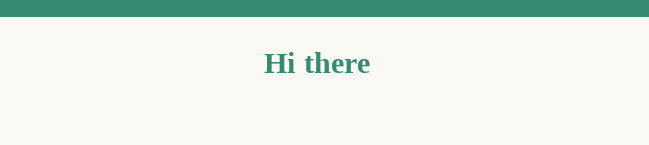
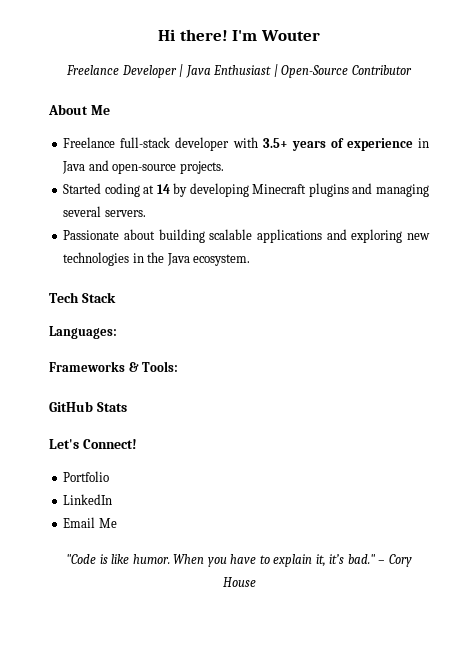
- Hi there
+ Hi there! I'm Wouter
+ Freelance Developer | Java Enthusiast | Open-Source Contributor
+ About Me
+ Freelance full-stack developer with 3.5+ years of experience in Java and open-source projects.
+ Started coding at 14 by developing Minecraft plugins and managing several servers.
+ Passionate about building scalable applications and exploring new technologies in the Java ecosystem.
+ Tech Stack
+ Languages:
+ Frameworks & Tools:
+ GitHub Stats
+ Let's Connect!
+ Portfolio
+ LinkedIn
+ Email Me
+ "Code is like humor. When you have to explain it, it’s bad." – Cory House

